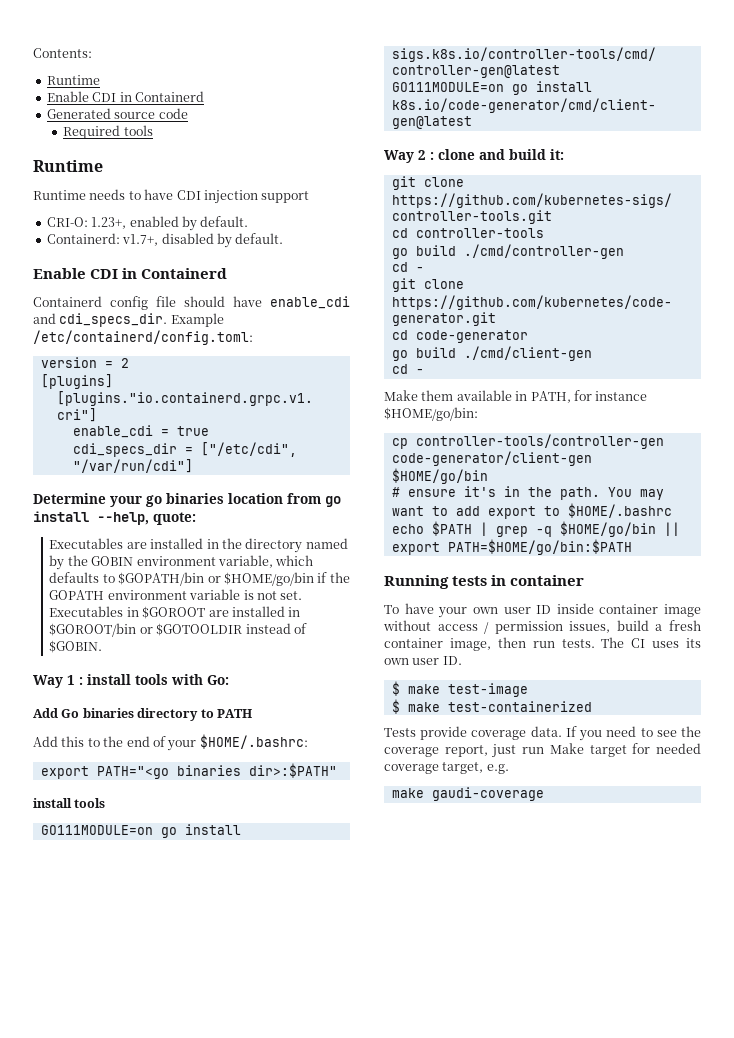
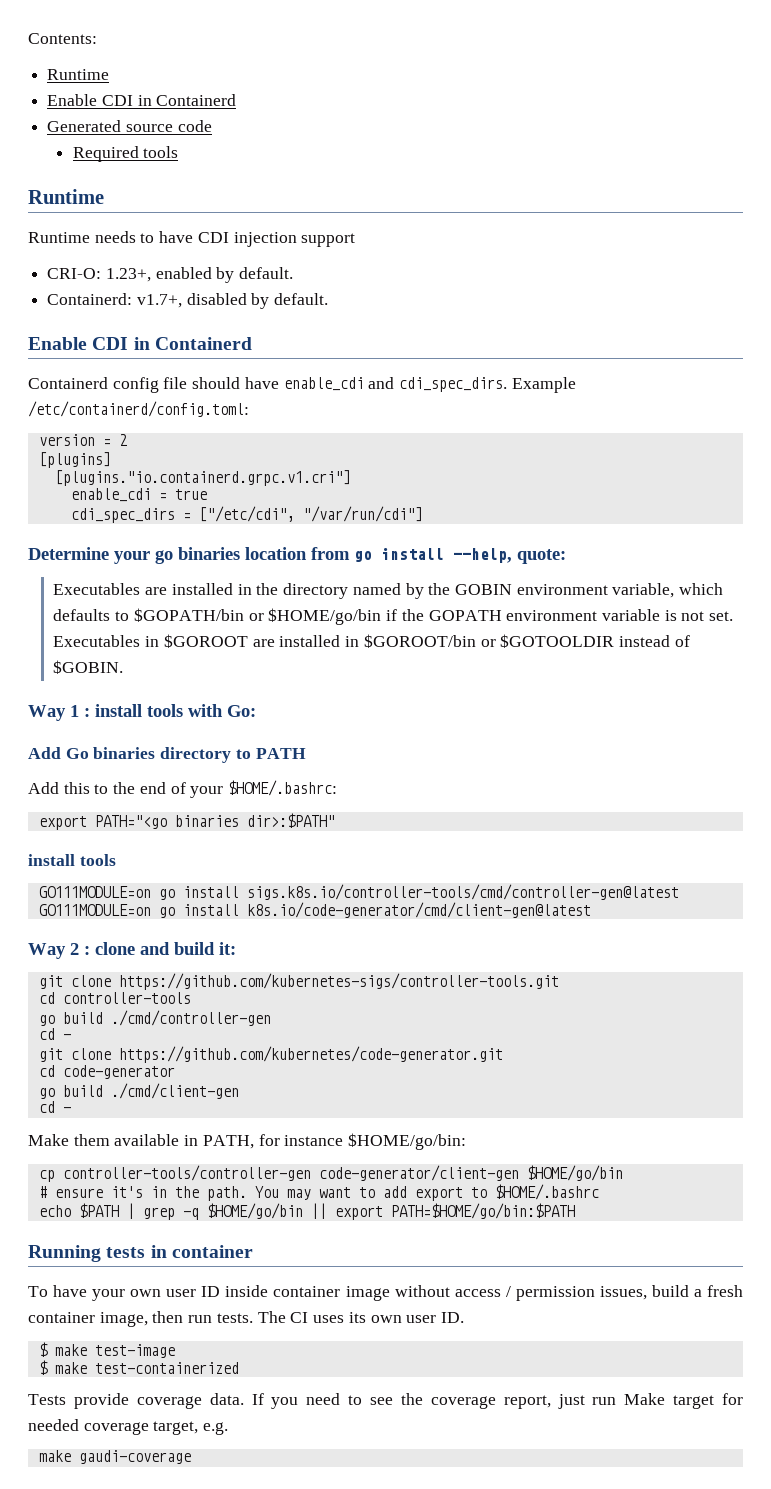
- Containerd config file should have enable_cdi and cdi_specs_dir.
+ Containerd config file should have enable_cdi and cdi_spec_dirs.
- cdi_specs_dir = ["/etc/cdi", "/var/run/cdi"]
+ cdi_spec_dirs = ["/etc/cdi", "/var/run/cdi"]

